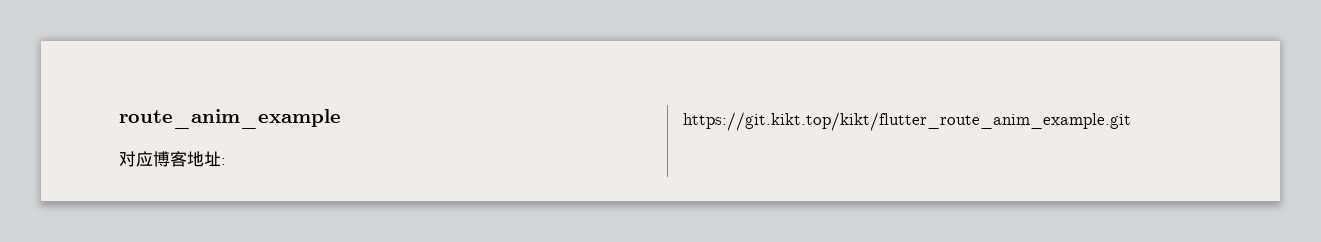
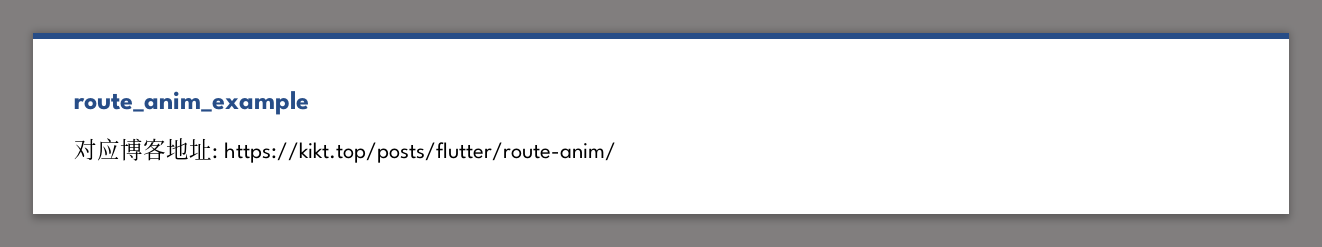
- 对应博客地址: https://git.kikt.top/kikt/flutter_route_anim_example.git
+ 对应博客地址: https://kikt.top/posts/flutter/route-anim/

